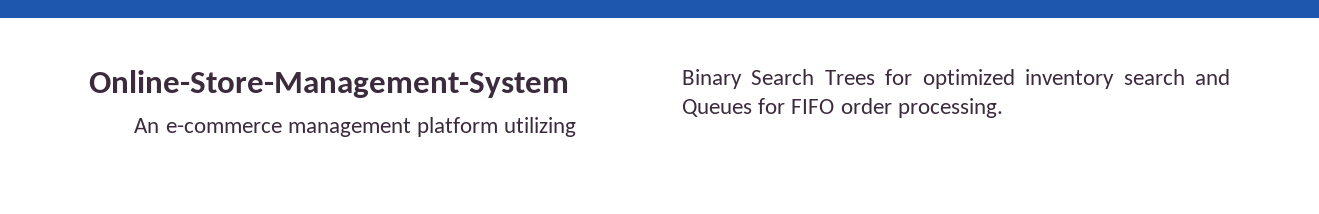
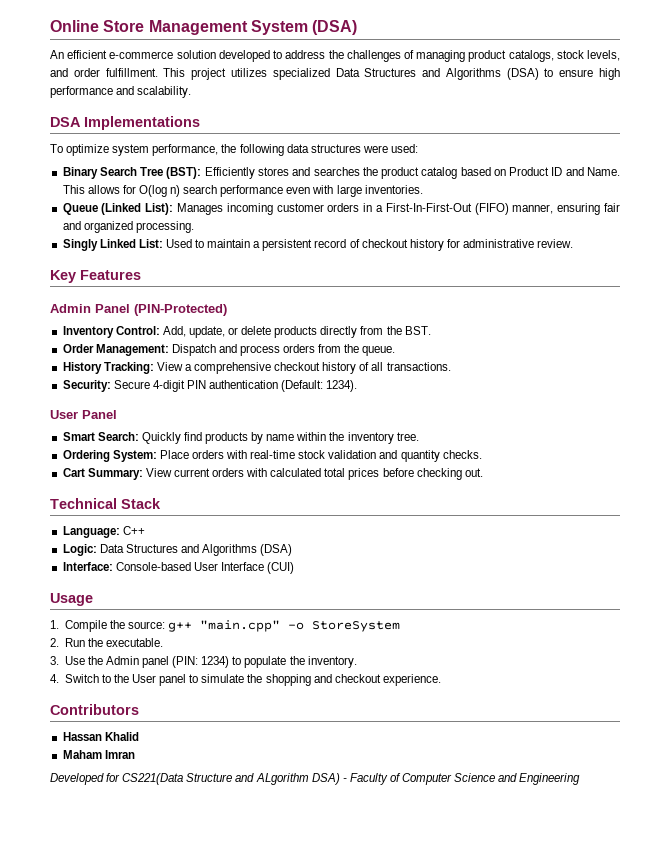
- Online-Store-Management-System
- An e-commerce management platform utilizing Binary Search Trees for optimized inventory search and Queues for FIFO order processing.
+ Online Store Management System (DSA)
+ An efficient e-commerce solution developed to address the challenges of managing product catalogs, stock levels, and order fulfillment. This project utilizes specialized Data Structures and Algorithms (DSA) to ensure high performance and scalability.
+ DSA Implementations
+ To optimize system performance, the following data structures were used:
+ Binary Search Tree (BST): Efficiently stores and searches the product catalog based on Product ID and Name. This allows for O(log n) search performance even with large inventories.
+ Queue (Linked List): Manages incoming customer orders in a First-In-First-Out (FIFO) manner, ensuring fair and organized processing.
+ Singly Linked List: Used to maintain a persistent record of checkout history for administrative review.
+ Key Features
+ Admin Panel (PIN-Protected)
+ Inventory Control: Add, update, or delete products directly from the BST.
+ Order Management: Dispatch and process orders from the queue.
+ History Tracking: View a comprehensive checkout history of all transactions.
+ Security: Secure 4-digit PIN authentication (Default: 1234).
+ User Panel
+ Smart Search: Quickly find products by name within the inventory tree.
+ Ordering System: Place orders with real-time stock validation and quantity checks.
+ Cart Summary: View current orders with calculated total prices before checking out.
+ Technical Stack
+ Language: C++
+ Logic: Data Structures and Algorithms (DSA)
+ Interface: Console-based User Interface (CUI)
+ Usage
+ 1. Compile the source: g++ "main.cpp" -o StoreSystem
+ 2. Run the executable.
+ 3. Use the Admin panel (PIN: 1234) to populate the inventory.
+ 4. Switch to the User panel to simulate the shopping and checkout experience.
+ Contributors
+ Hassan Khalid
+ Maham Imran
+ Developed for CS221(Data Structure and ALgorithm DSA) - Faculty of Computer Science and Engineering

